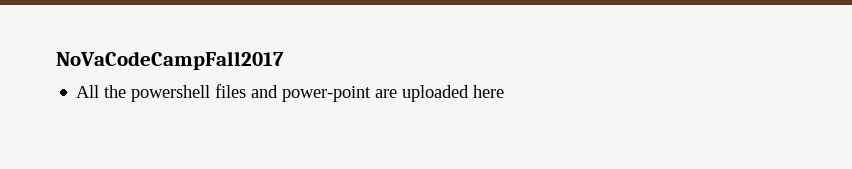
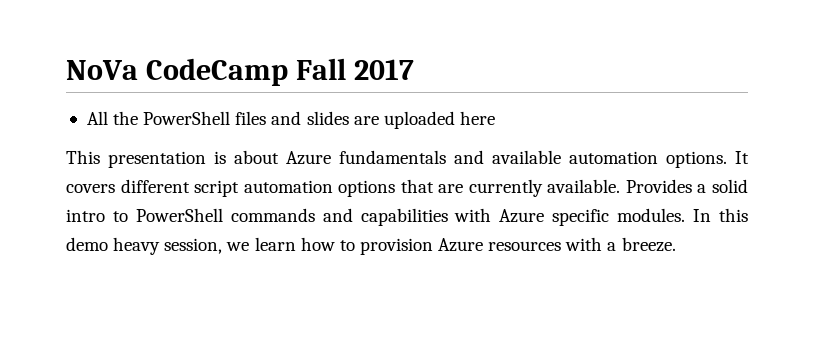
- NoVaCodeCampFall2017
+ NoVa CodeCamp Fall 2017
- All the powershell files and power-point are uploaded here
+ All the PowerShell files and slides are uploaded here
+ This presentation is about Azure fundamentals and available automation options. It covers different script automation options that are currently available. Provides a solid intro to PowerShell commands and capabilities with Azure specific modules. In this demo heavy session, we learn how to provision Azure resources with a breeze.

